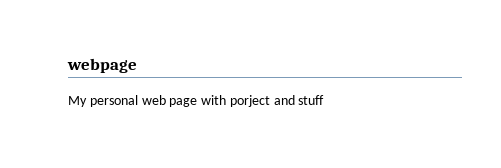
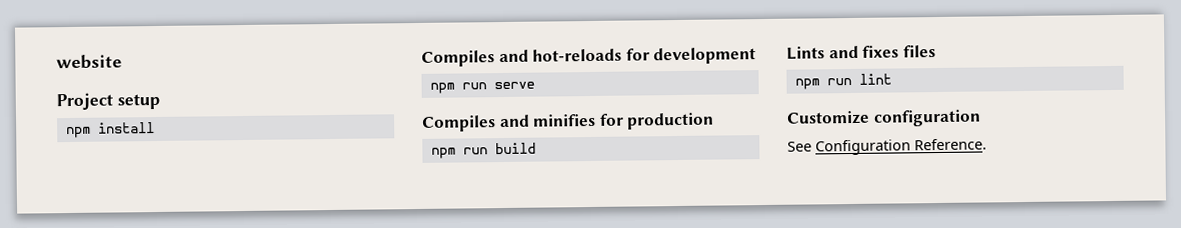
- webpage
- My personal web page with porject and stuff
+ website
+ Project setup
+ npm install
+ Compiles and hot-reloads for development
+ npm run serve
+ Compiles and minifies for production
+ npm run build
+ Lints and fixes files
+ npm run lint
+ Customize configuration
+ See Configuration Reference.

